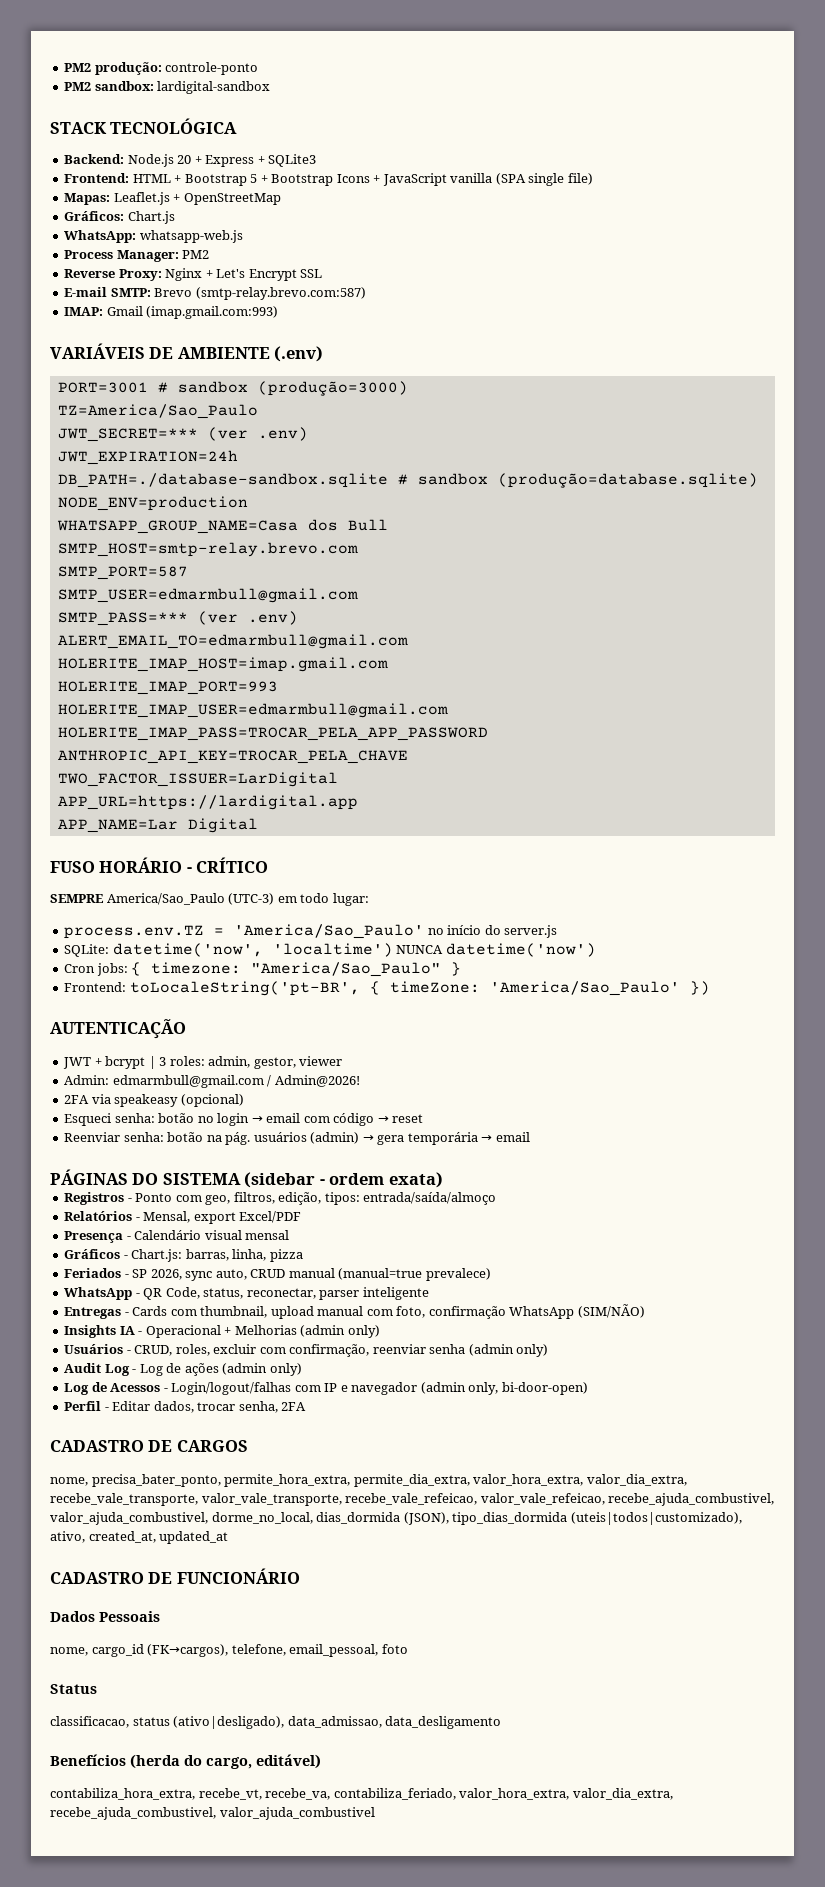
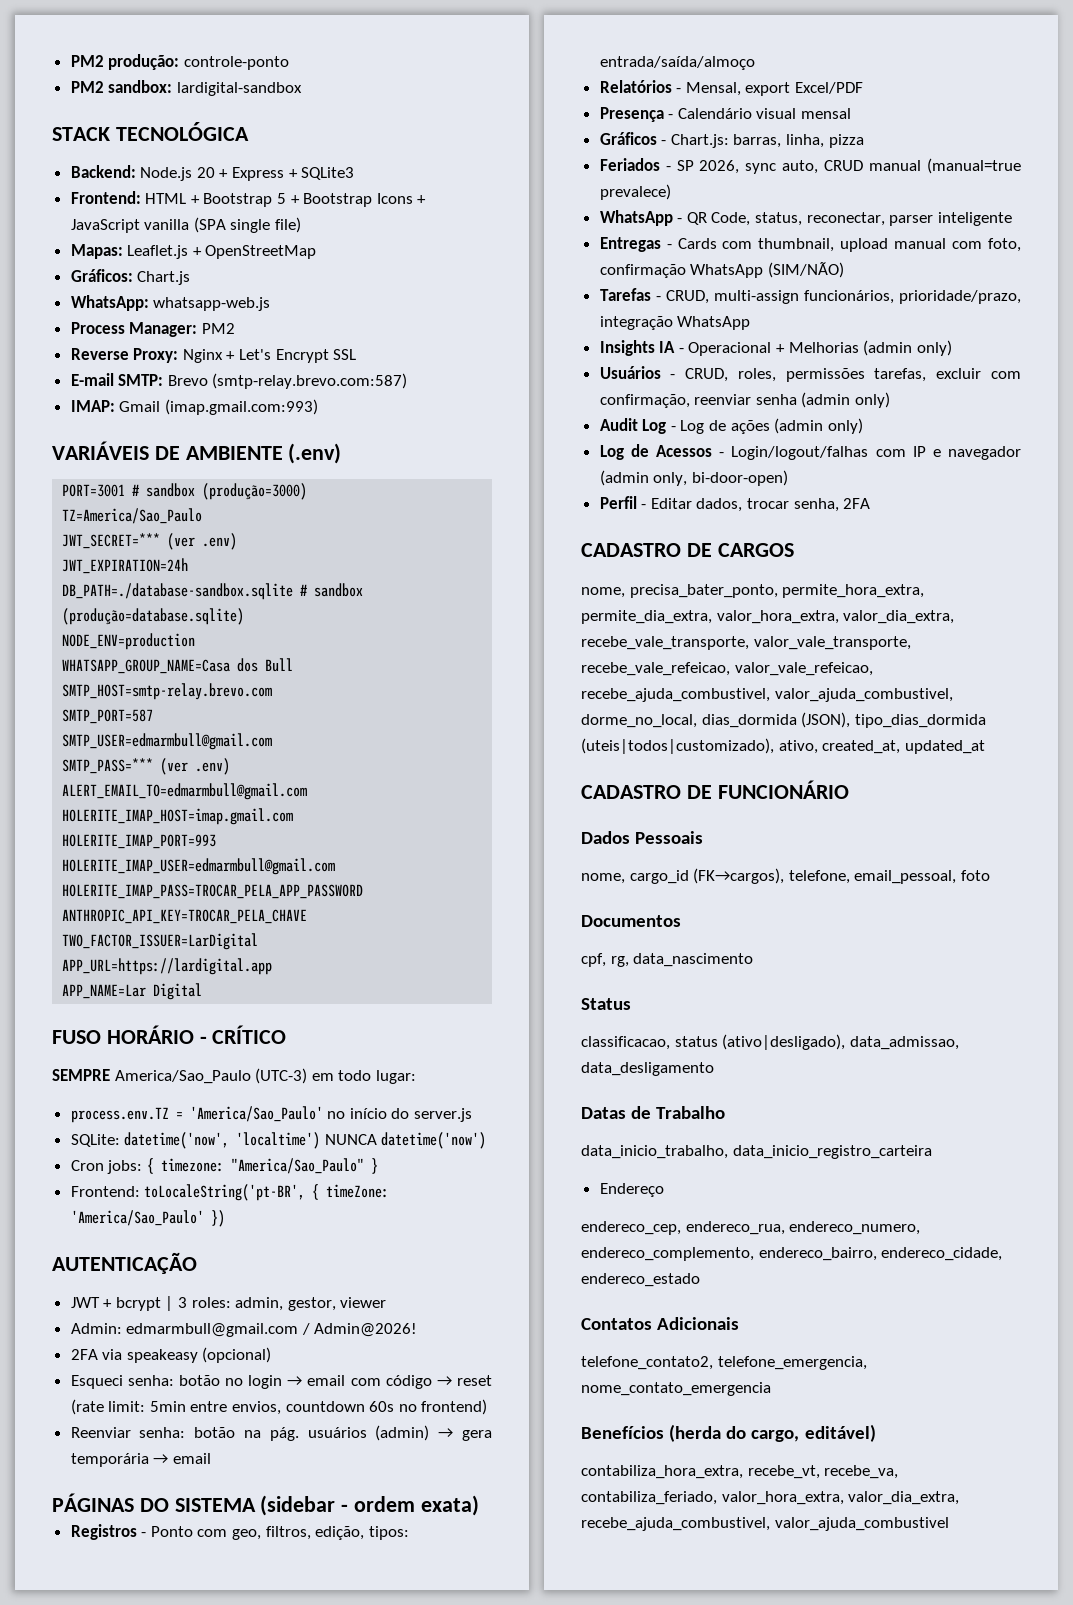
- Esqueci senha: botão no login → email com código → reset
+ Esqueci senha: botão no login → email com código → reset (rate limit: 5min entre envios, countdown 60s no frontend)
+ Tarefas - CRUD, multi-assign funcionários, prioridade/prazo, integração WhatsApp
- Usuários - CRUD, roles, excluir com confirmação, reenviar senha (admin only)
+ Usuários - CRUD, roles, permissões tarefas, excluir com confirmação, reenviar senha (admin only)
+ Documentos
+ cpf, rg, data_nascimento
+ Datas de Trabalho
+ data_inicio_trabalho, data_inicio_registro_carteira
+ Endereço
+ endereco_cep, endereco_rua, endereco_numero, endereco_complemento, endereco_bairro, endereco_cidade, endereco_estado
+ Contatos Adicionais
+ telefone_contato2, telefone_emergencia, nome_contato_emergencia

